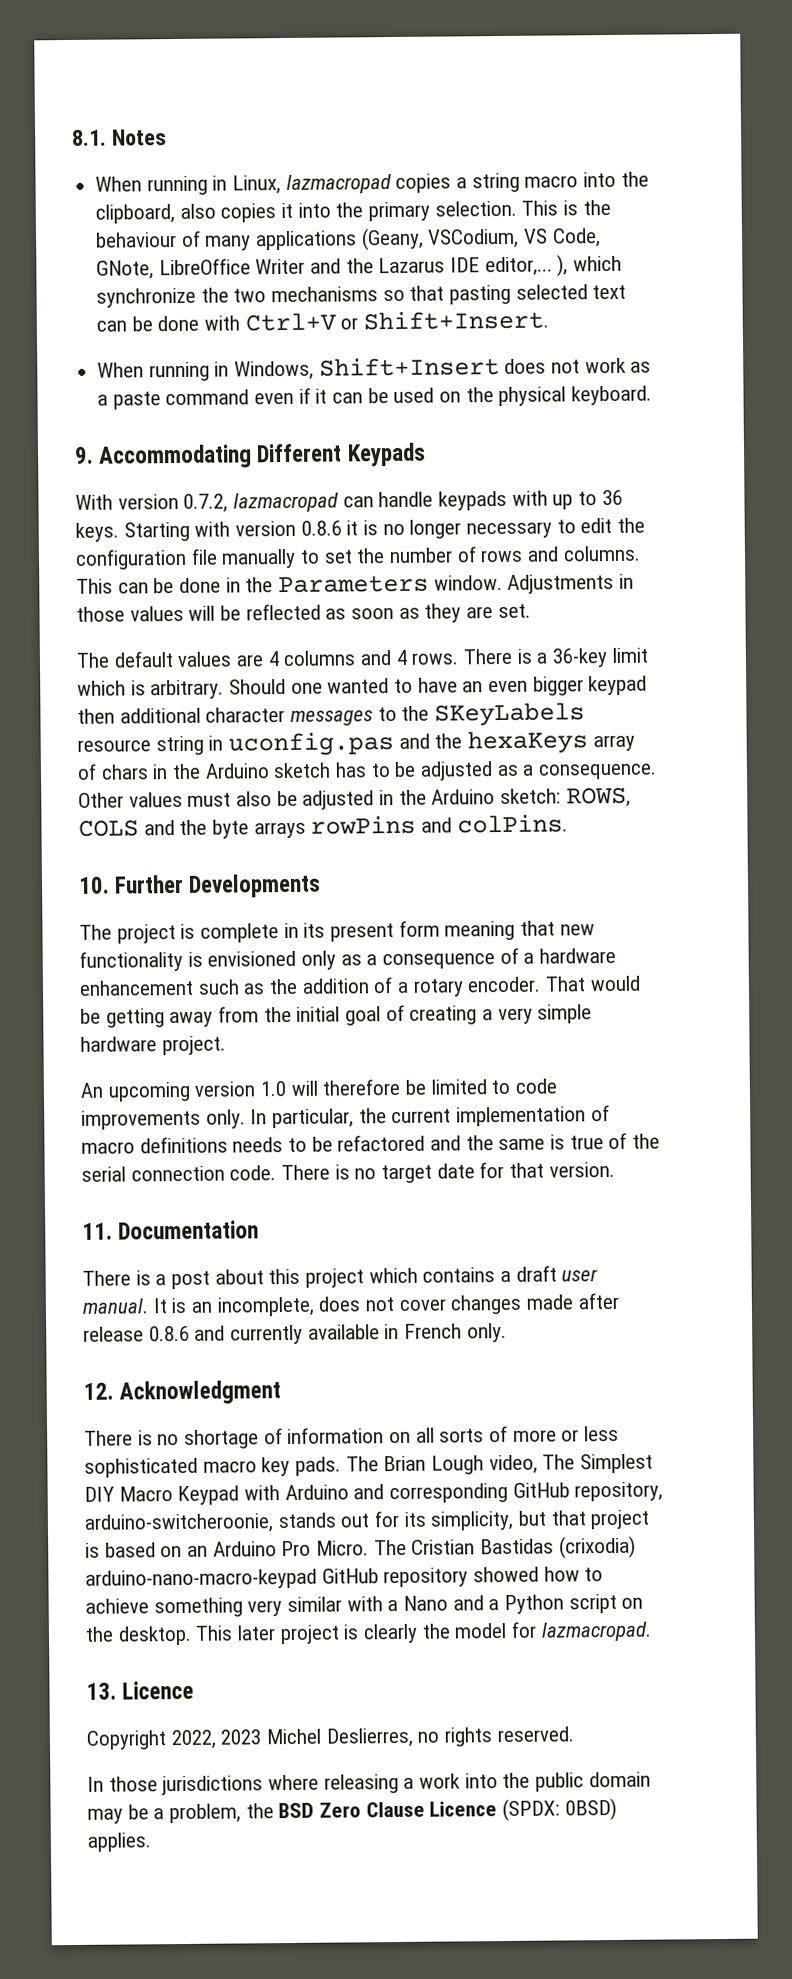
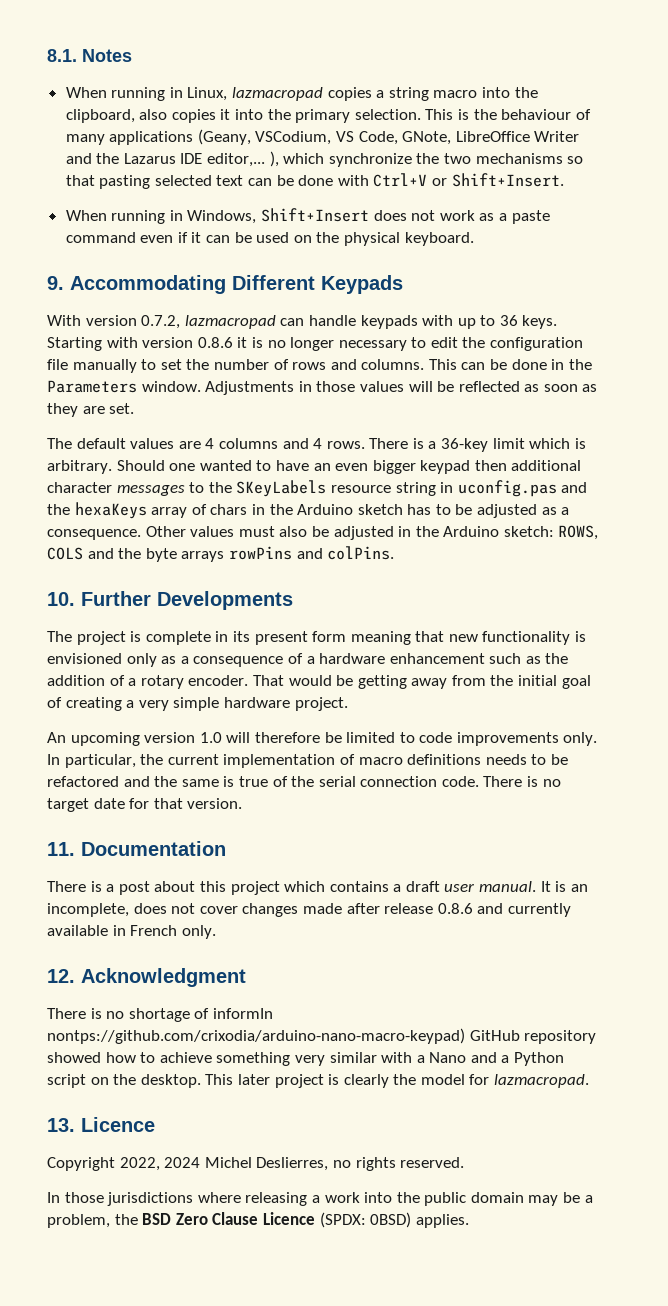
- There is no shortage of information on all sorts of more or less sophisticated macro key pads. The Brian Lough video, The Simplest DIY Macro Keypad with Arduino and corresponding GitHub repository, arduino-switcheroonie, stands out for its simplicity, but that project is based on an Arduino Pro Micro. The Cristian Bastidas (crixodia) arduino-nano-macro-keypad GitHub repository showed how to achieve something very similar with a Nano and a Python script on the desktop.
+ There is no shortage of informIn nontps://github.com/crixodia/arduino-nano-macro-keypad) GitHub repository showed how to achieve something very similar with a Nano and a Python script on the desktop.
- Copyright 2022, 2023 Michel Deslierres, no rights reserved.
+ Copyright 2022, 2024 Michel Deslierres, no rights reserved.

